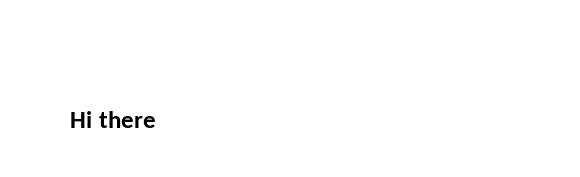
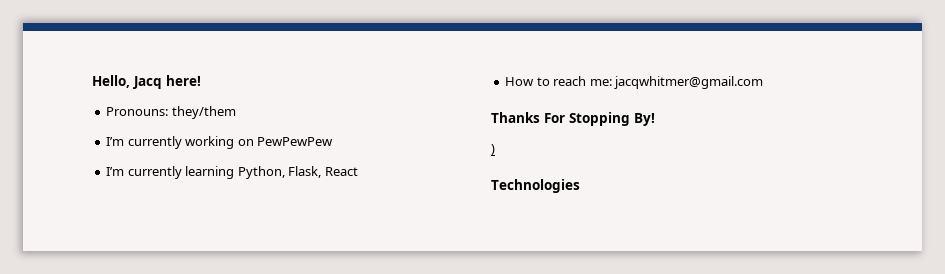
- Hi there
+ Hello, Jacq here!
+ Pronouns: they/them
+ I’m currently working on PewPewPew
+ I’m currently learning Python, Flask, React
+ How to reach me: jacqwhitmer@gmail.com
+ Thanks For Stopping By!
+ )
+ Technologies

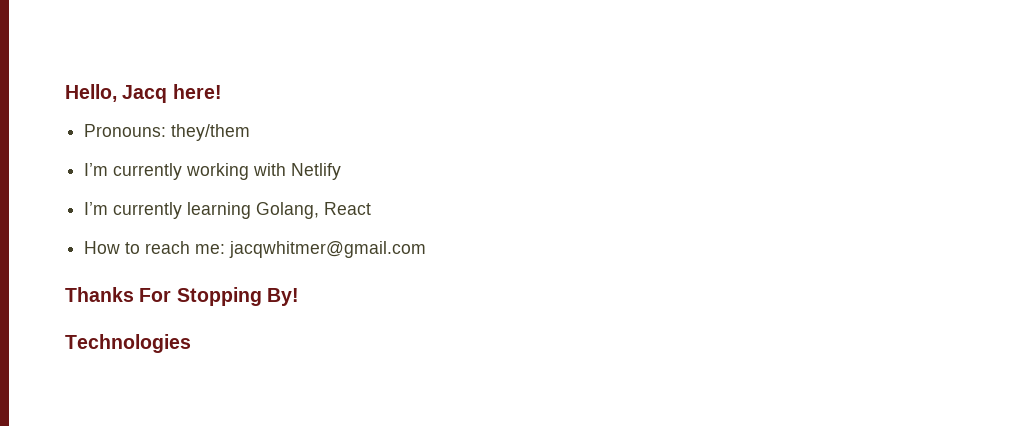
- I’m currently working on PewPewPew
+ I’m currently working with Netlify
- I’m currently learning Python, Flask, React
+ I’m currently learning Golang, React
- )

